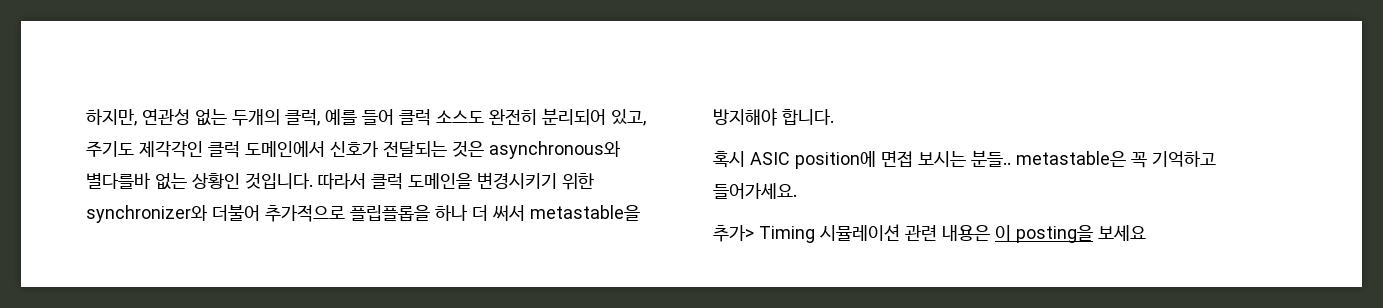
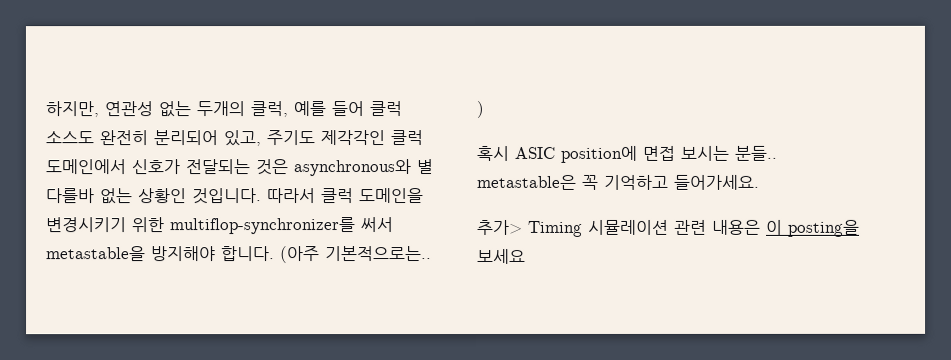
- 하지만, 연관성 없는 두개의 클럭, 예를 들어 클럭 소스도 완전히 분리되어 있고, 주기도 제각각인 클럭 도메인에서 신호가 전달되는 것은 asynchronous와 별다를바 없는 상황인 것입니다.
+ 하지만, 연관성 없는 두개의 클럭, 예를 들어 클럭 소스도 완전히 분리되어 있고, 주기도 제각각인 클럭 도메인에서 신호가 전달되는 것은 asynchronous와 별 다를바 없는 상황인 것입니다.
- 따라서 클럭 도메인을 변경시키기 위한 synchronizer와 더불어 추가적으로 플립플롭을 하나 더 써서 metastable을 방지해야 합니다.
+ 따라서 클럭 도메인을 변경시키기 위한 multiflop-synchronizer를 써서 metastable을 방지해야 합니다. (아주 기본적으로는.. )

